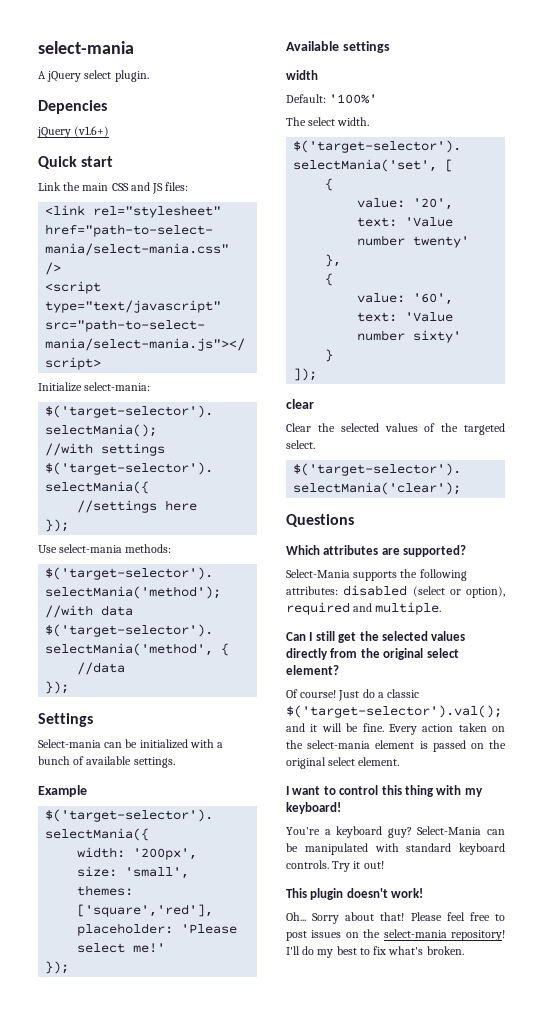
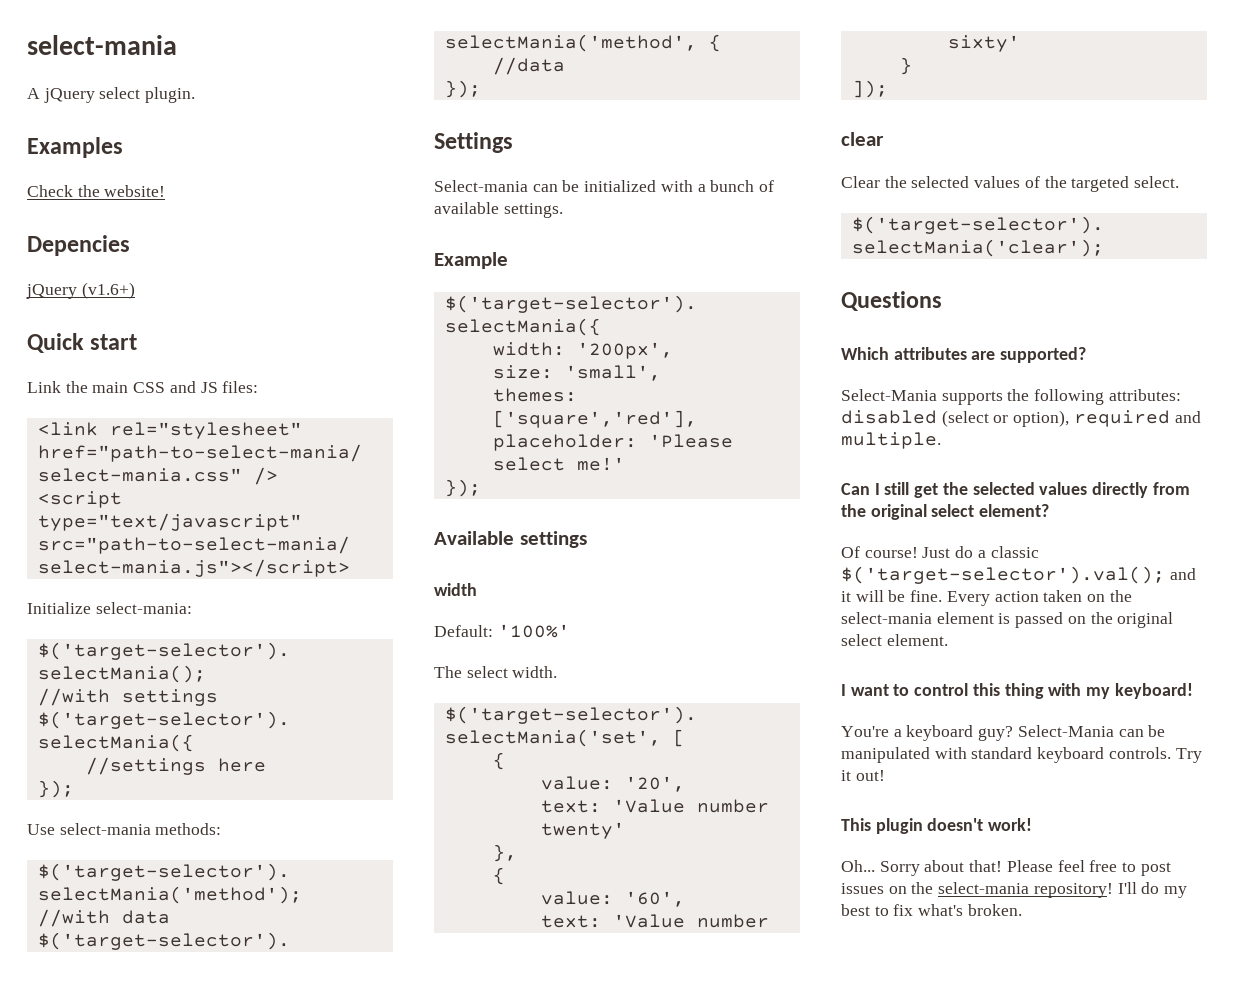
+ Examples
+ Check the website!

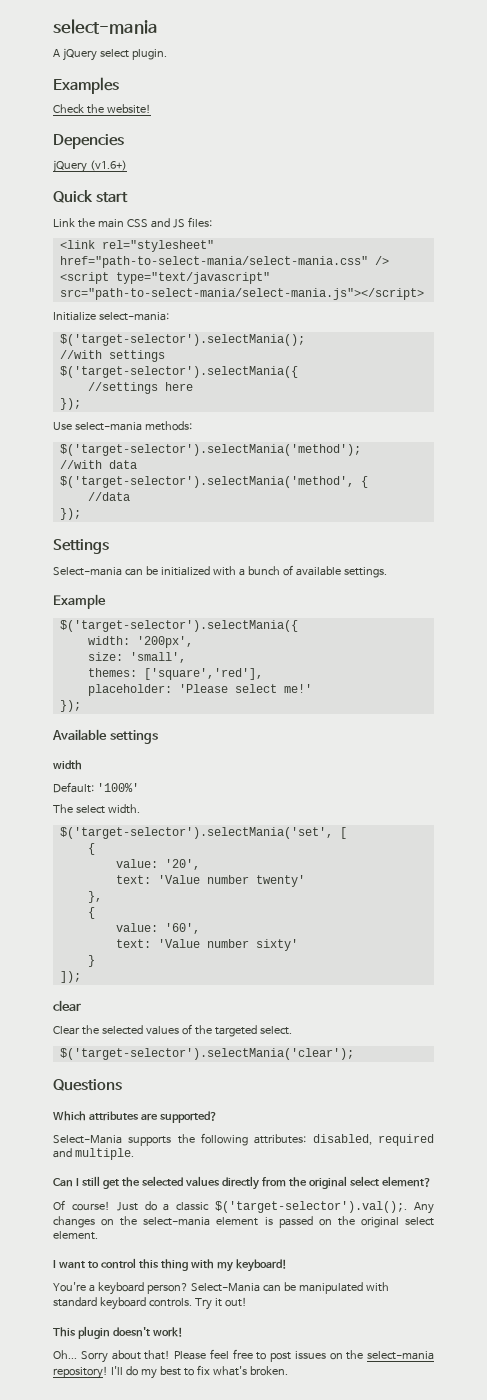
- Select-Mania supports the following attributes: disabled (select or option), required and multiple.
+ Select-Mania supports the following attributes: disabled, required and multiple.
- Just do a classic $('target-selector').val(); and it will be fine. Every action taken on the select-mania element is passed on the original select element.
+ Just do a classic $('target-selector').val();. Any changes on the select-mania element is passed on the original select element.
- You're a keyboard guy?
+ You're a keyboard person?

